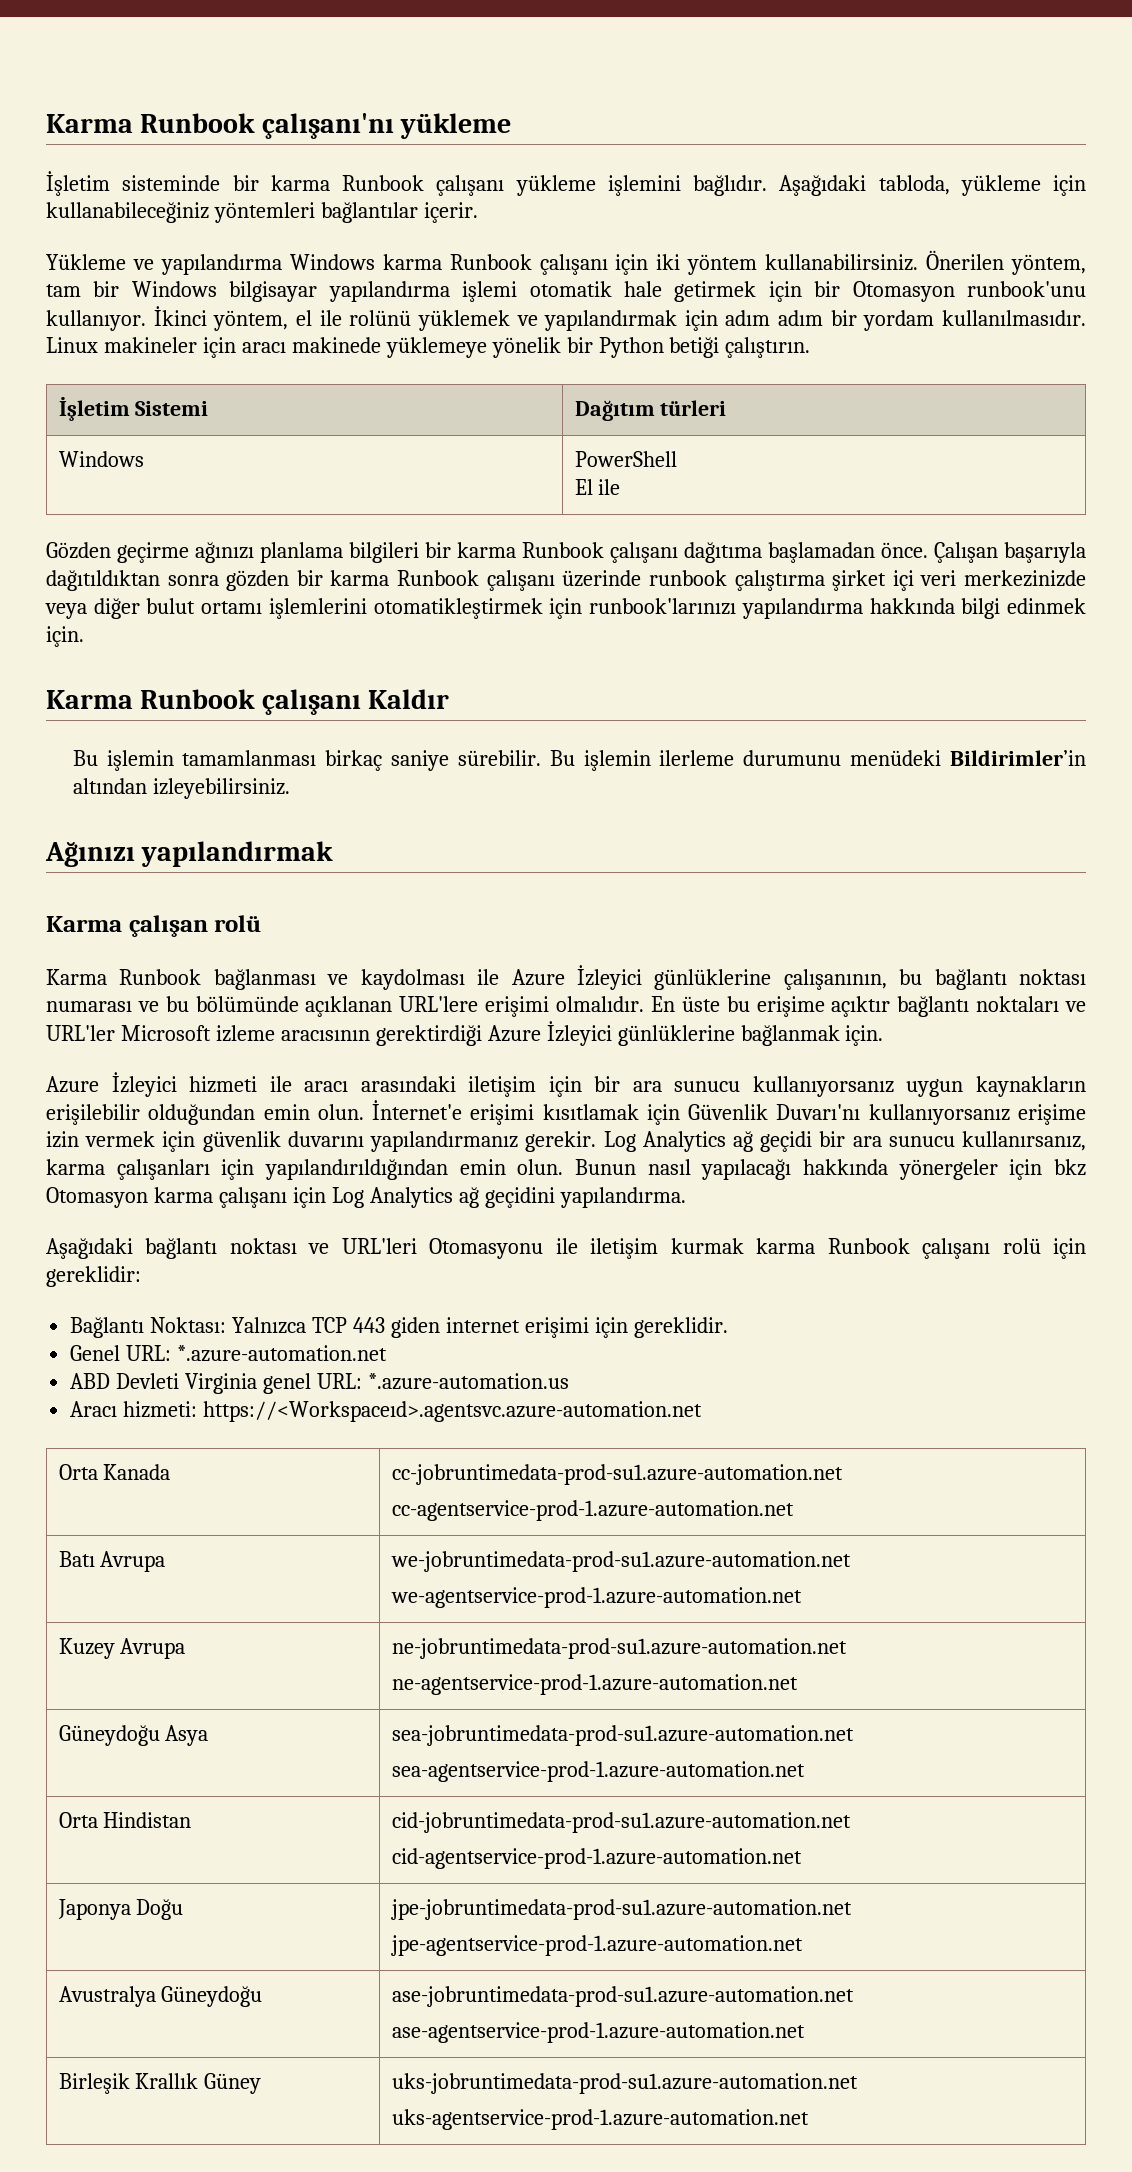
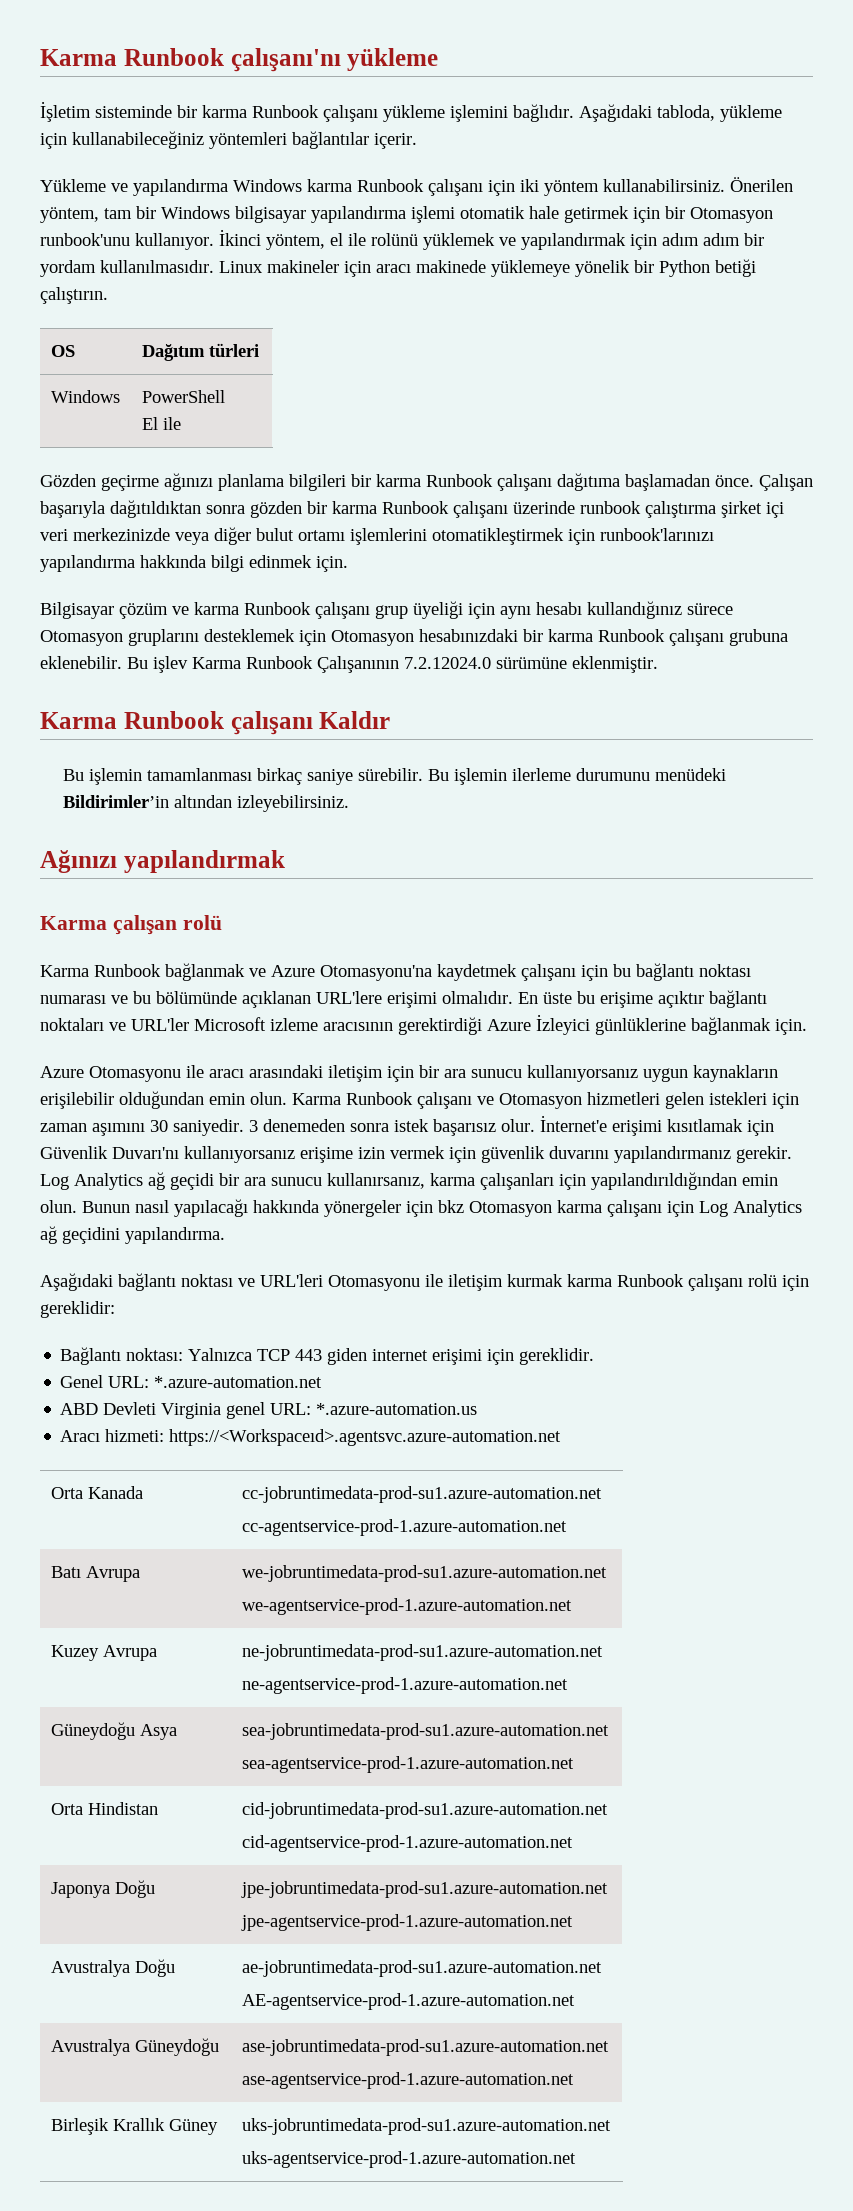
- İşletim Sistemi | Dağıtım türleri
+ OS | Dağıtım türleri
+ Bilgisayar çözüm ve karma Runbook çalışanı grup üyeliği için aynı hesabı kullandığınız sürece Otomasyon gruplarını desteklemek için Otomasyon hesabınızdaki bir karma Runbook çalışanı grubuna eklenebilir. Bu işlev Karma Runbook Çalışanının 7.2.12024.0 sürümüne eklenmiştir.
- Karma Runbook bağlanması ve kaydolması ile Azure İzleyici günlüklerine çalışanının, bu bağlantı noktası numarası ve bu bölümünde açıklanan URL'lere erişimi olmalıdır.
+ Karma Runbook bağlanmak ve Azure Otomasyonu'na kaydetmek çalışanı için bu bağlantı noktası numarası ve bu bölümünde açıklanan URL'lere erişimi olmalıdır.
- Azure İzleyici hizmeti ile aracı arasındaki iletişim için bir ara sunucu kullanıyorsanız uygun kaynakların erişilebilir olduğundan emin olun.
+ Azure Otomasyonu ile aracı arasındaki iletişim için bir ara sunucu kullanıyorsanız uygun kaynakların erişilebilir olduğundan emin olun.
+ Karma Runbook çalışanı ve Otomasyon hizmetleri gelen istekleri için zaman aşımını 30 saniyedir. 3 denemeden sonra istek başarısız olur.
- Bağlantı Noktası: Yalnızca TCP 443 giden internet erişimi için gereklidir.
+ Bağlantı noktası: Yalnızca TCP 443 giden internet erişimi için gereklidir.
+ Avustralya Doğu | ae-jobruntimedata-prod-su1.azure-automation.net
+ AE-agentservice-prod-1.azure-automation.net

